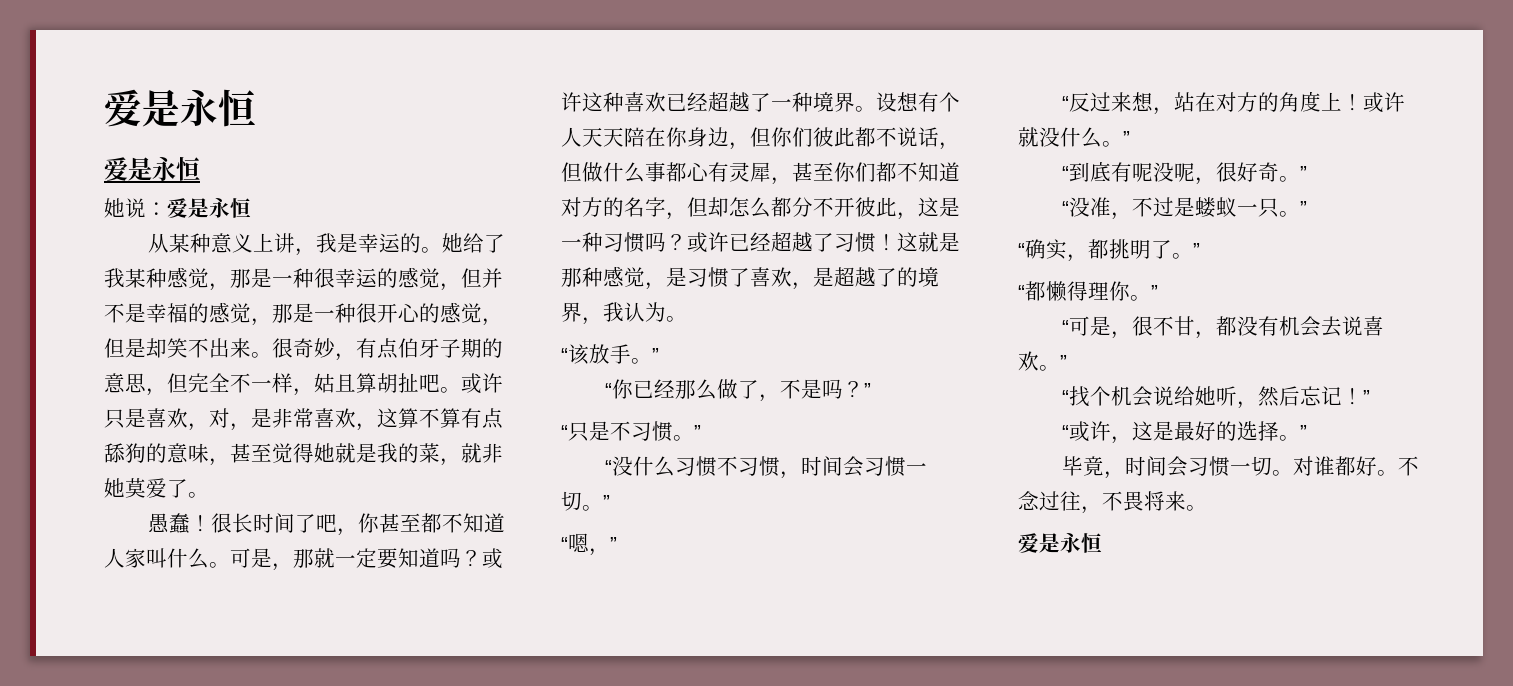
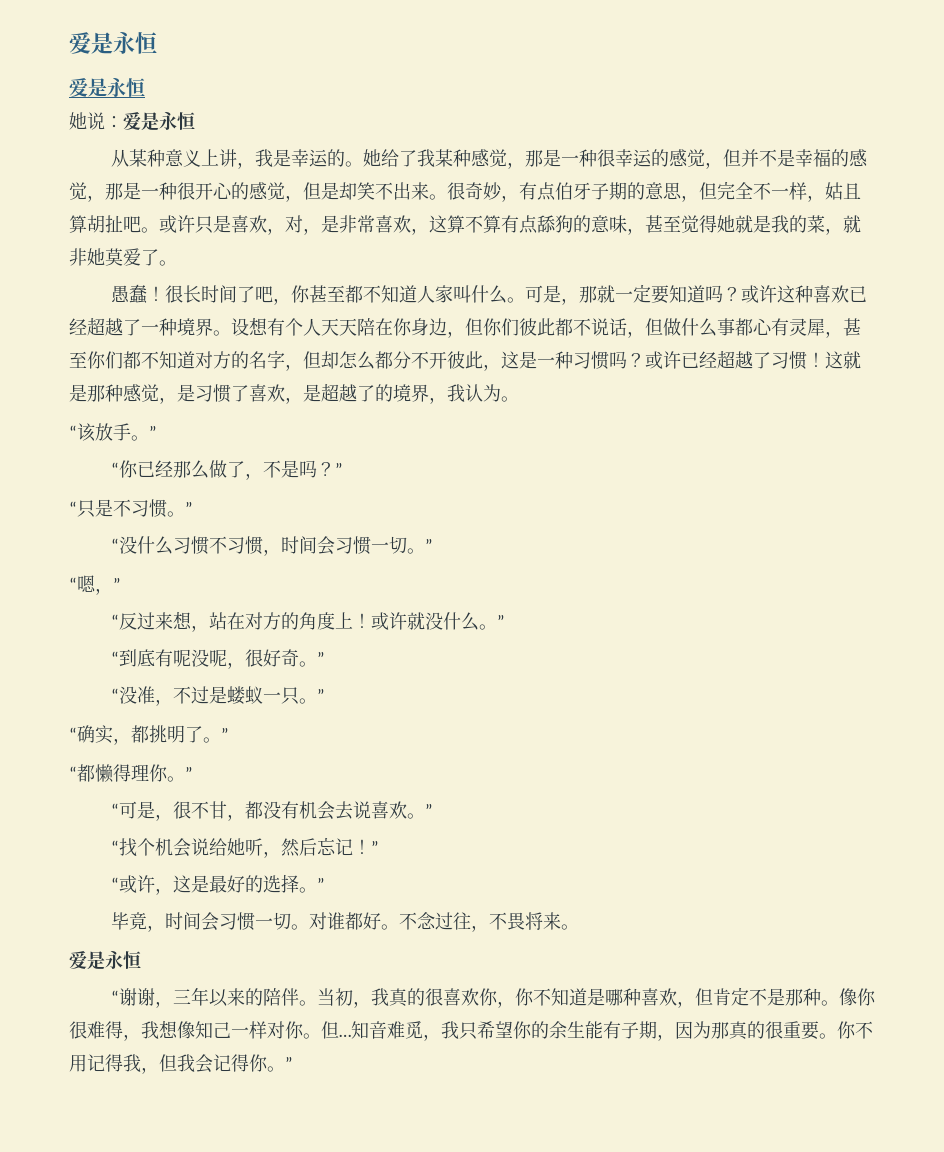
+ “谢谢，三年以来的陪伴。当初，我真的很喜欢你，你不知道是哪种喜欢，但肯定不是那种。像你很难得，我想像知己一样对你。但…知音难觅，我只希望你的余生能有子期，因为那真的很重要。你不用记得我，但我会记得你。”

